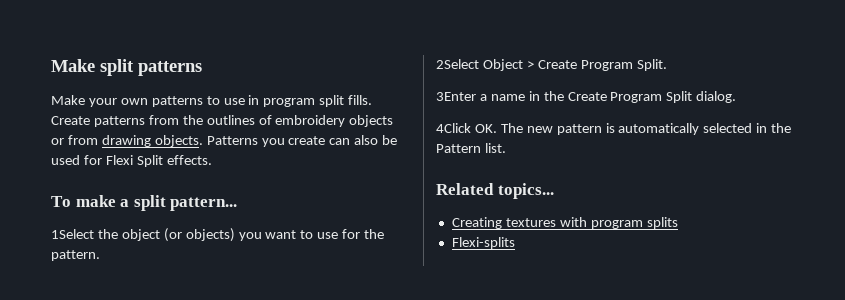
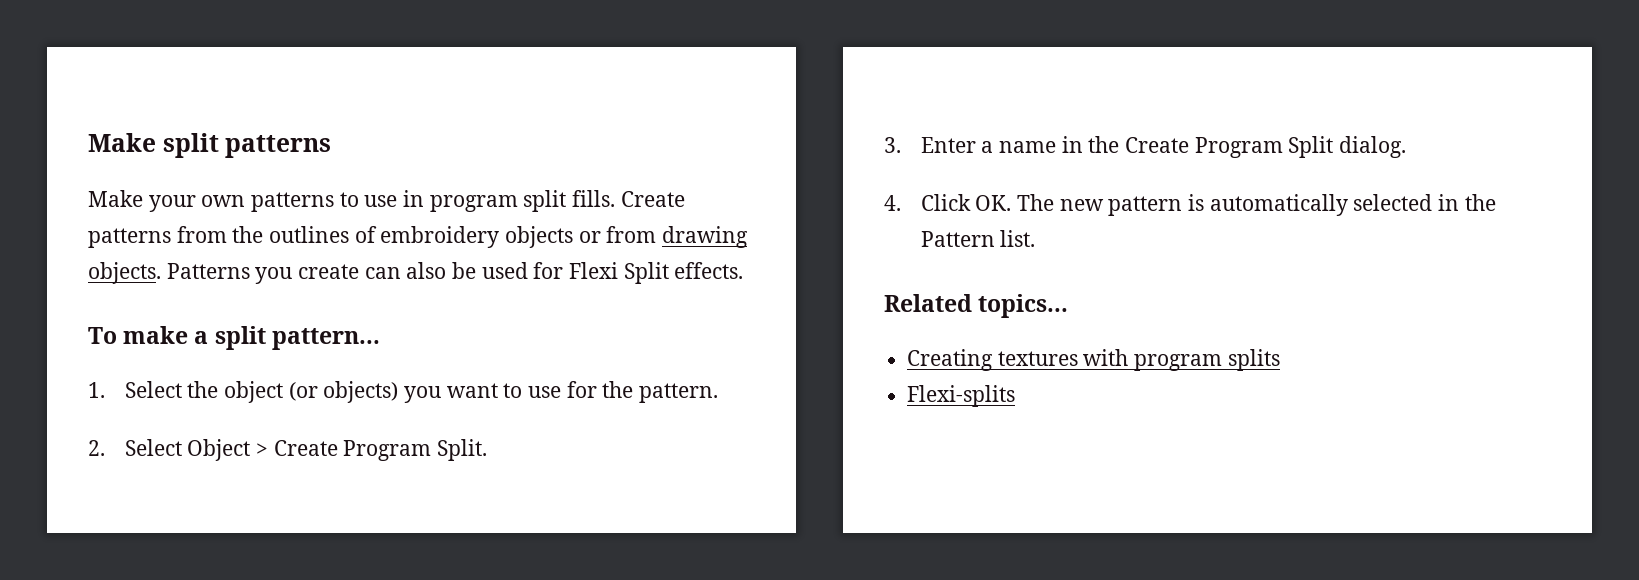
- 1Select the object (or objects) you want to use for the pattern.
+ 1. Select the object (or objects) you want to use for the pattern.
- 2Select Object > Create Program Split.
+ 2. Select Object > Create Program Split.
- 3Enter a name in the Create Program Split dialog.
+ 3. Enter a name in the Create Program Split dialog.
- 4Click OK. The new pattern is automatically selected in the Pattern list.
+ 4. Click OK. The new pattern is automatically selected in the Pattern list.

